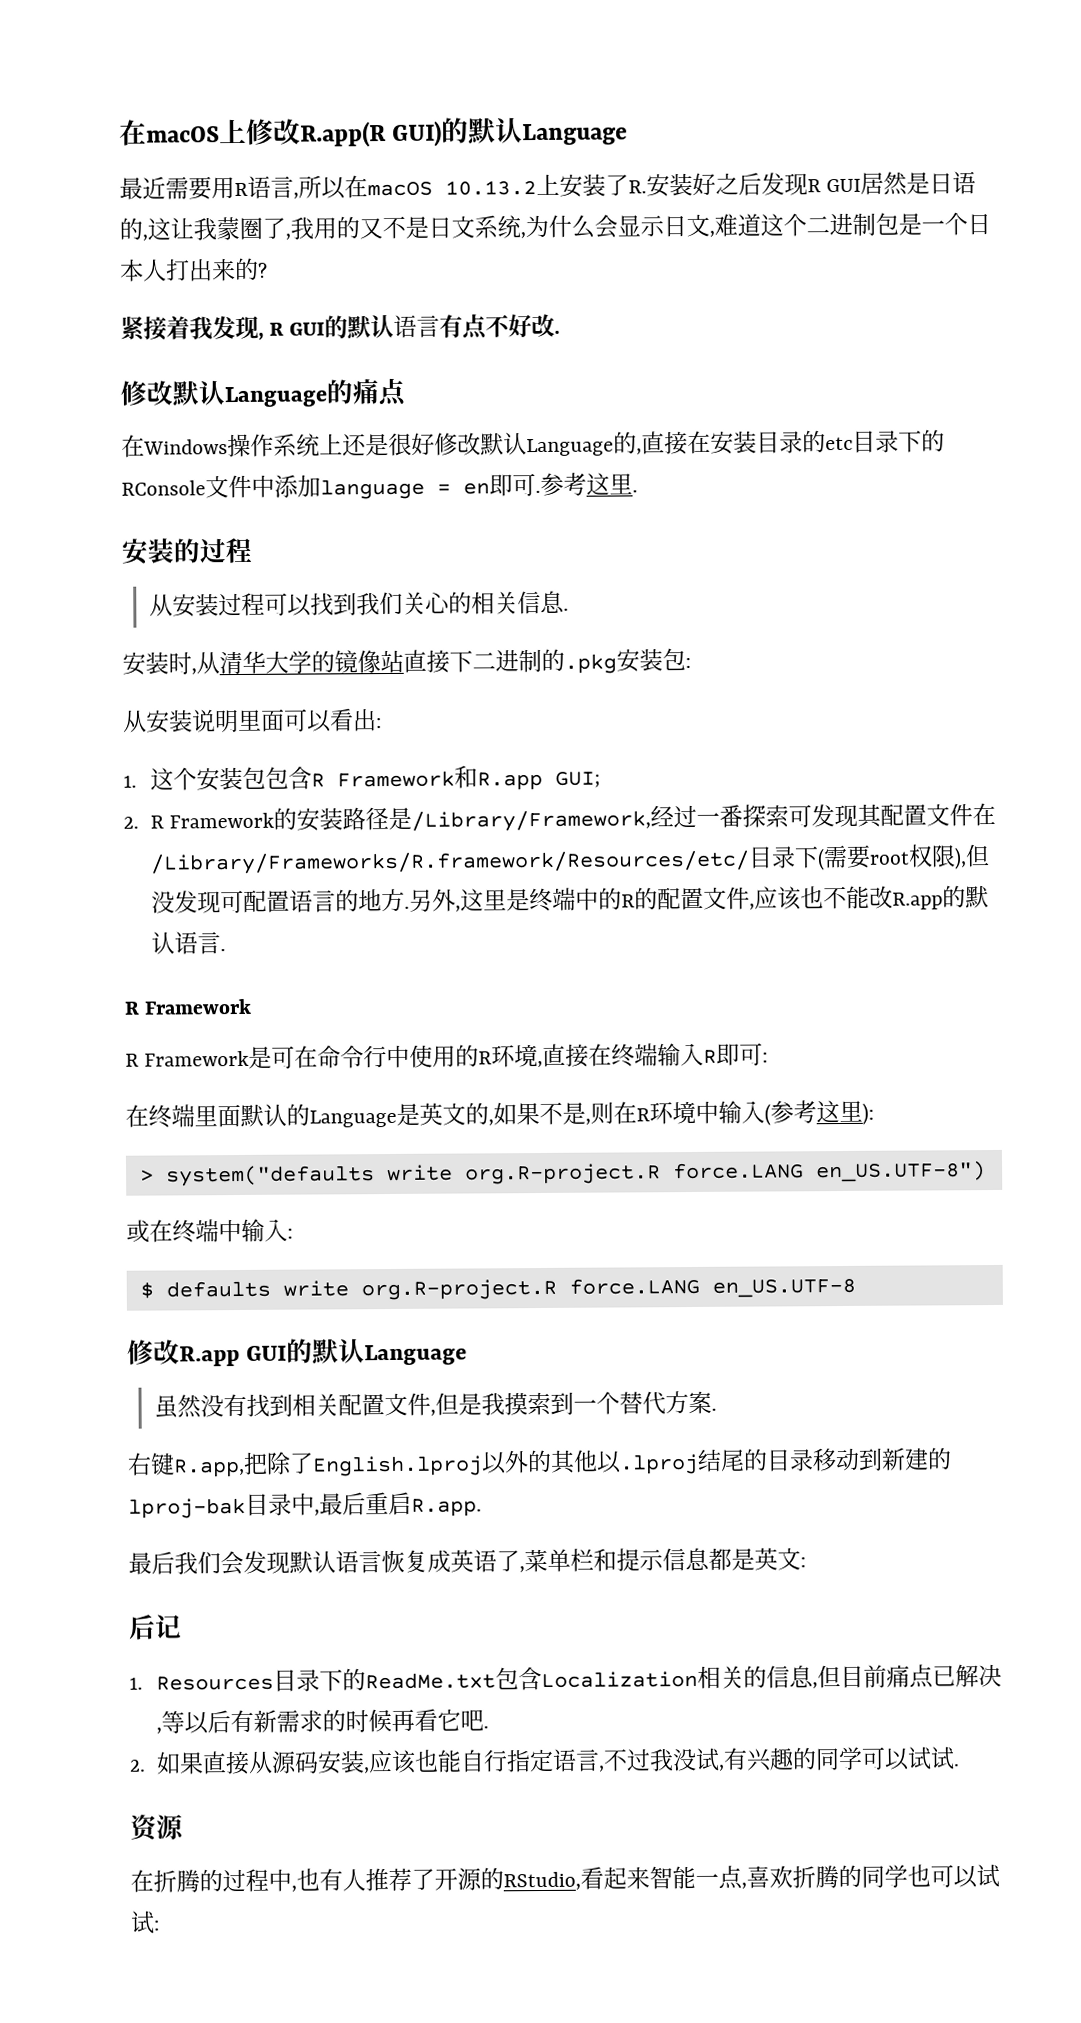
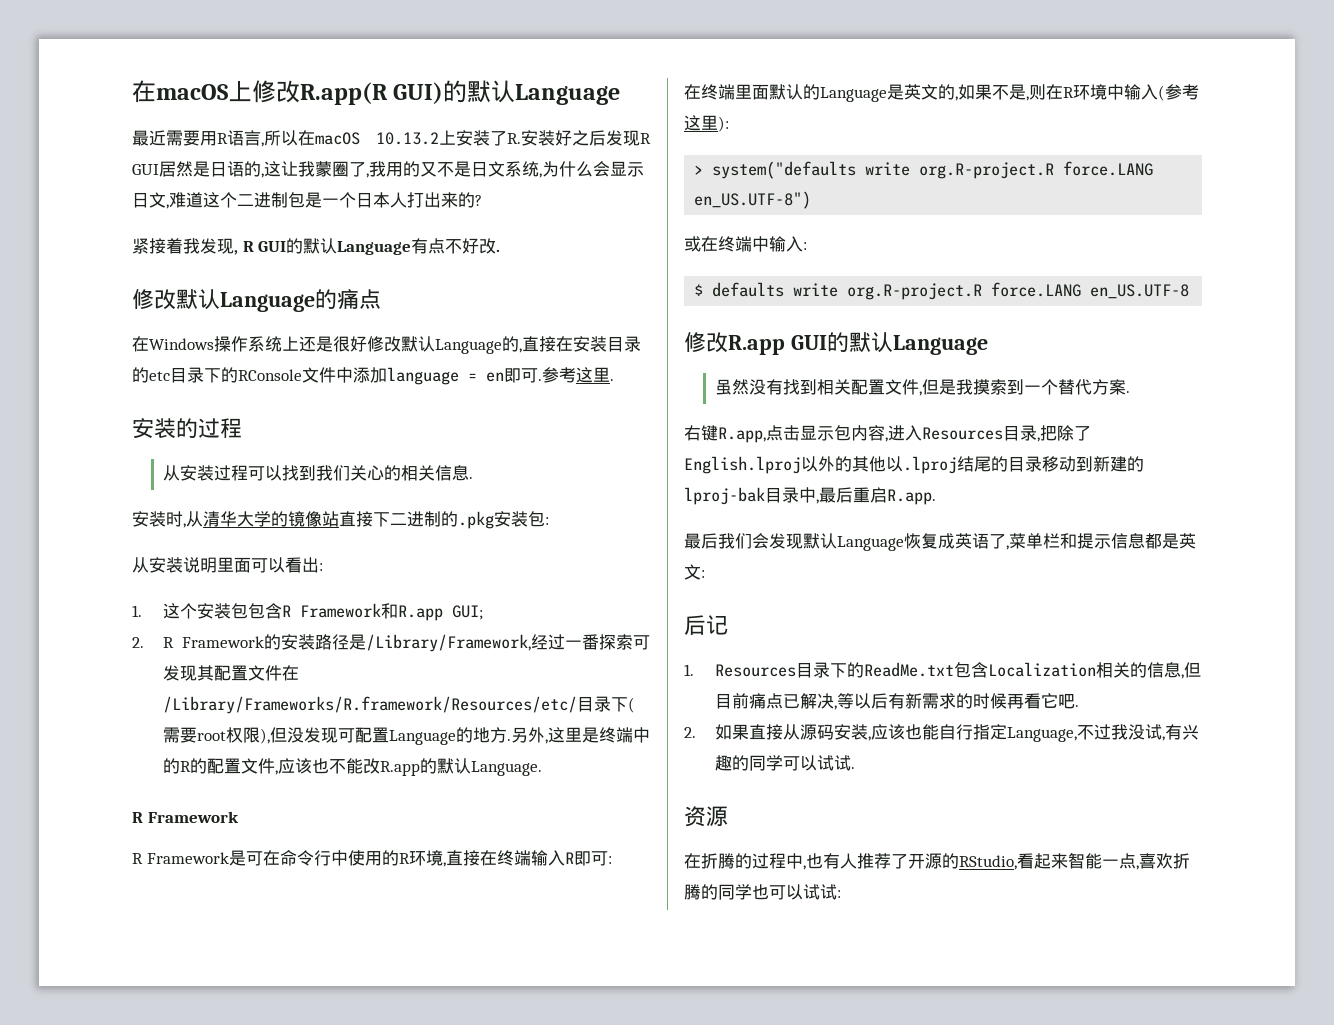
- 紧接着我发现, R GUI的默认语言有点不好改.
+ 紧接着我发现, R GUI的默认Language有点不好改.
- 2. R Framework的安装路径是/Library/Framework,经过一番探索可发现其配置文件在/Library/Frameworks/R.framework/Resources/etc/目录下(需要root权限),但没发现可配置语言的地方.
+ 2. R Framework的安装路径是/Library/Framework,经过一番探索可发现其配置文件在/Library/Frameworks/R.framework/Resources/etc/目录下(需要root权限),但没发现可配置Language的地方.
- 另外,这里是终端中的R的配置文件,应该也不能改R.app的默认语言.
+ 另外,这里是终端中的R的配置文件,应该也不能改R.app的默认Language.
- 右键R.app,把除了English.lproj以外的其他以.lproj结尾的目录移动到新建的lproj-bak目录中,最后重启R.app.
+ 右键R.app,点击显示包内容,进入Resources目录,把除了English.lproj以外的其他以.lproj结尾的目录移动到新建的lproj-bak目录中,最后重启R.app.
- 最后我们会发现默认语言恢复成英语了,菜单栏和提示信息都是英文:
+ 最后我们会发现默认Language恢复成英语了,菜单栏和提示信息都是英文:
- 2.如果直接从源码安装,应该也能自行指定语言,不过我没试,有兴趣的同学可以试试.
+ 2.如果直接从源码安装,应该也能自行指定Language,不过我没试,有兴趣的同学可以试试.

